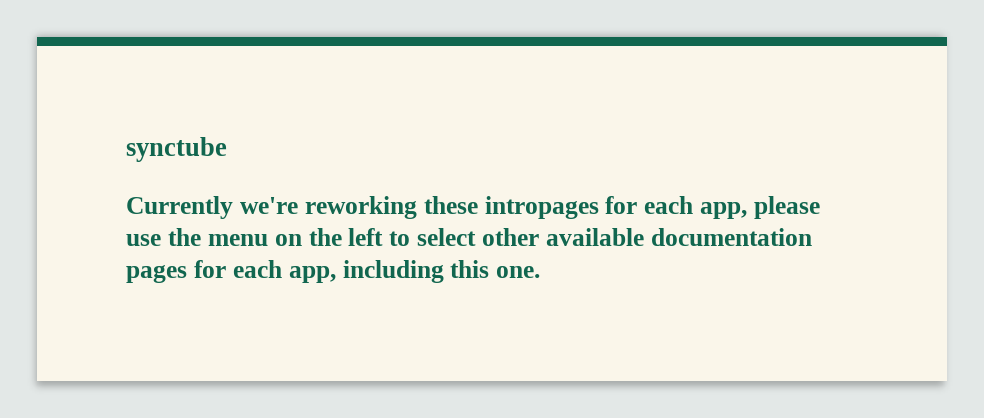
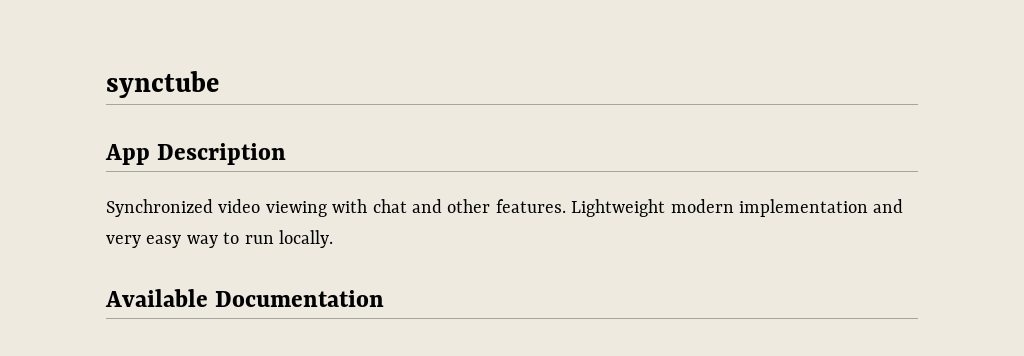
- Currently we're reworking these intropages for each app, please use the menu on the left to select other available documentation pages for each app, including this one.
+ App Description
+ Synchronized video viewing with chat and other features. Lightweight modern implementation and very easy way to run locally.
+ Available Documentation

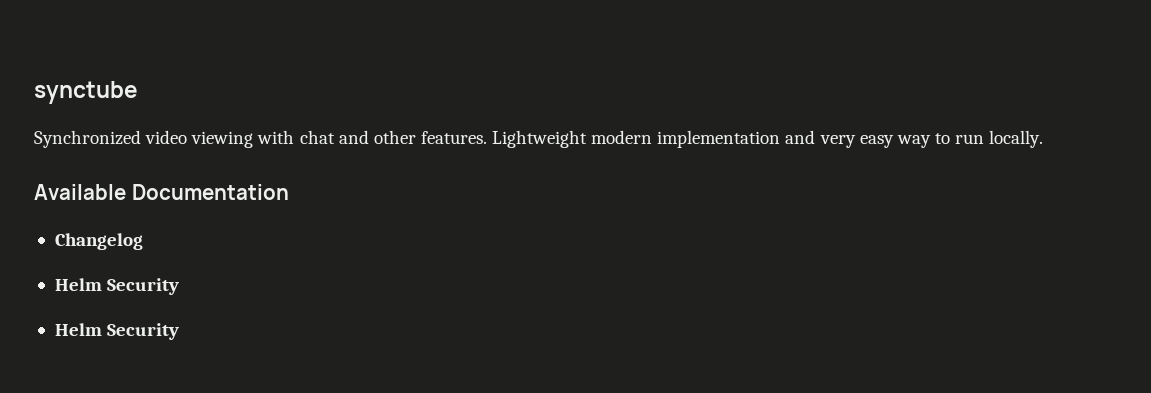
- App Description
+ Changelog
+ Helm Security
+ Helm Security

